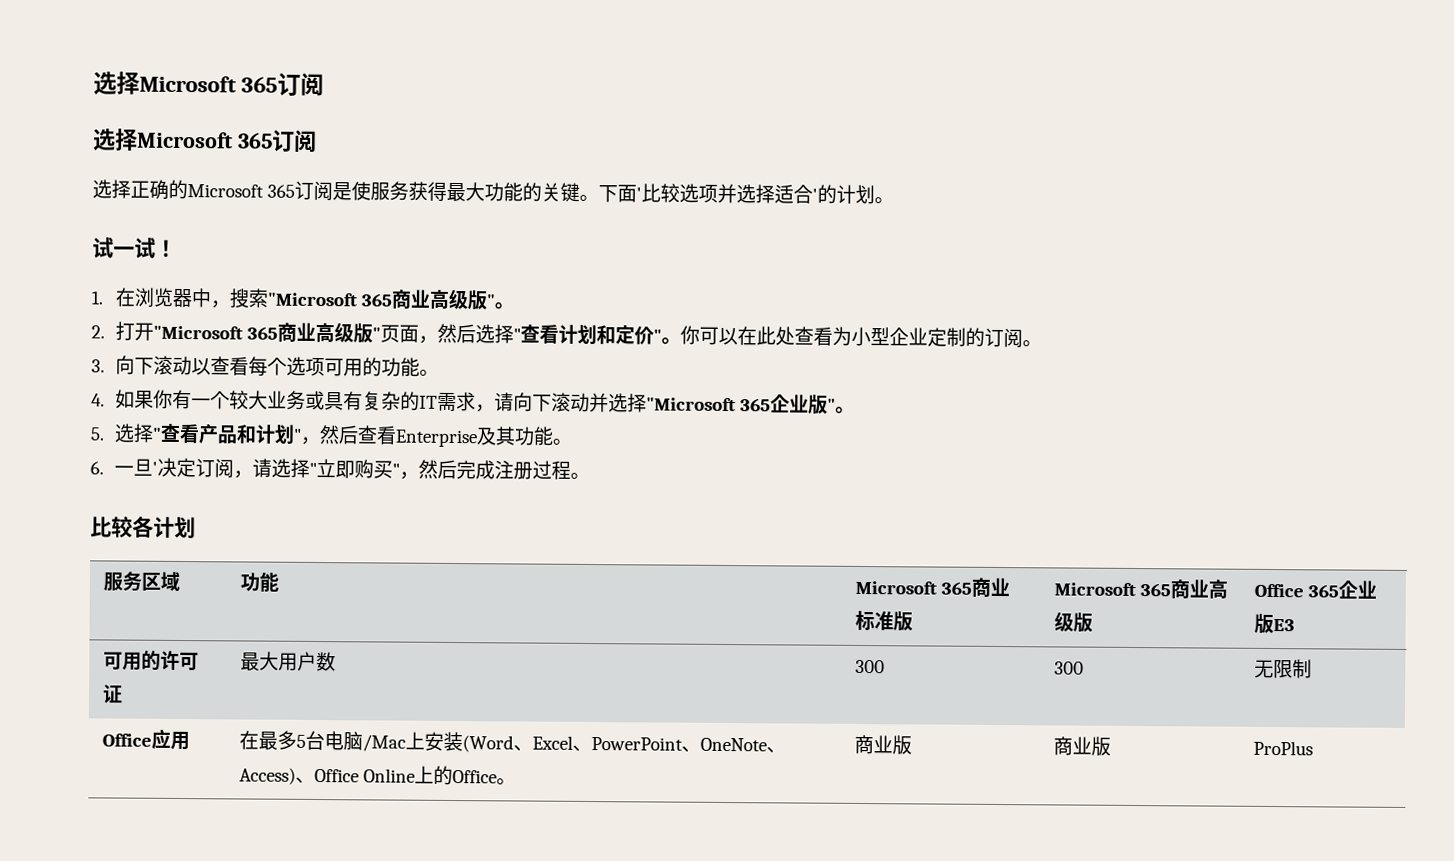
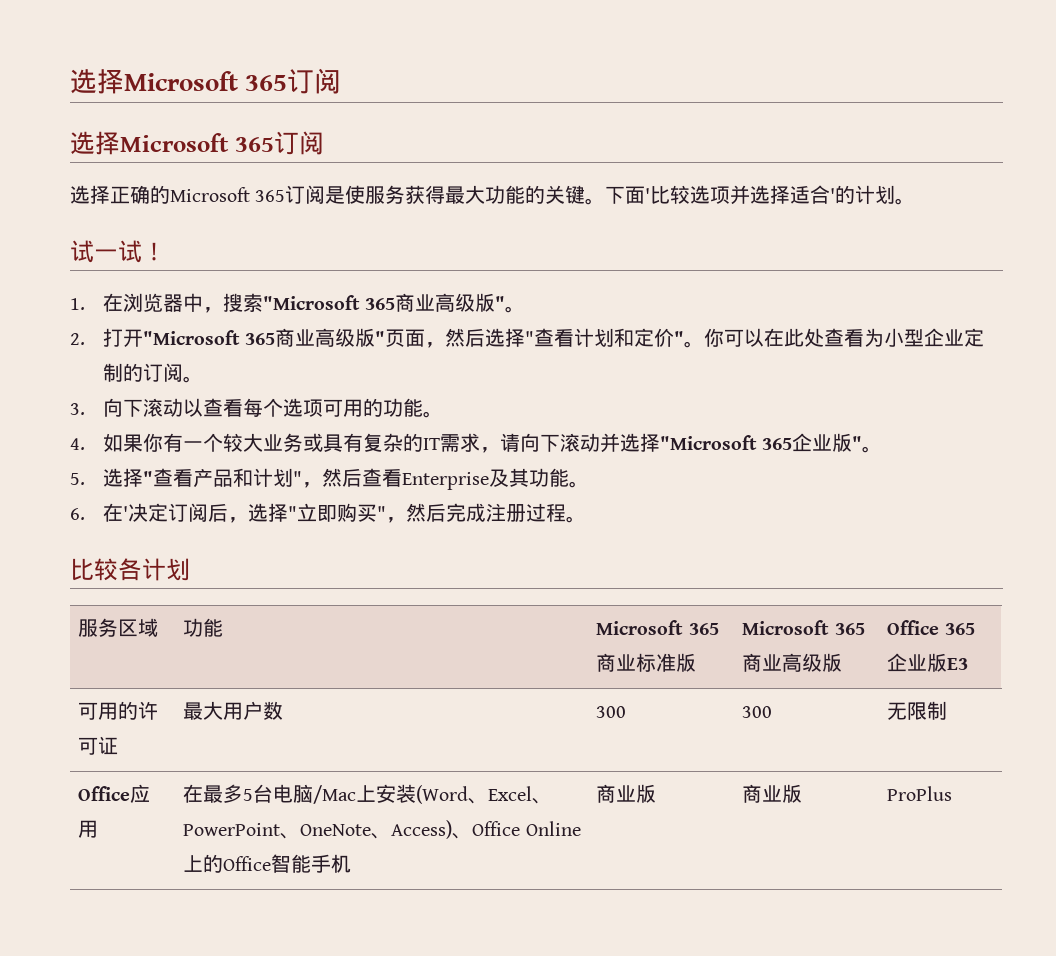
- 6.一旦'决定订阅，请选择"立即购买"，然后完成注册过程。
+ 6.在'决定订阅后，选择"立即购买"，然后完成注册过程。
- Office应用 | 在最多5台电脑/Mac上安装(Word、Excel、PowerPoint、OneNote、Access)、Office Online上的Office。 | 商业版 | 商业版 | ProPlus
+ Office应用 | 在最多5台电脑/Mac上安装(Word、Excel、PowerPoint、OneNote、Access)、Office Online上的Office智能手机 | 商业版 | 商业版 | ProPlus

